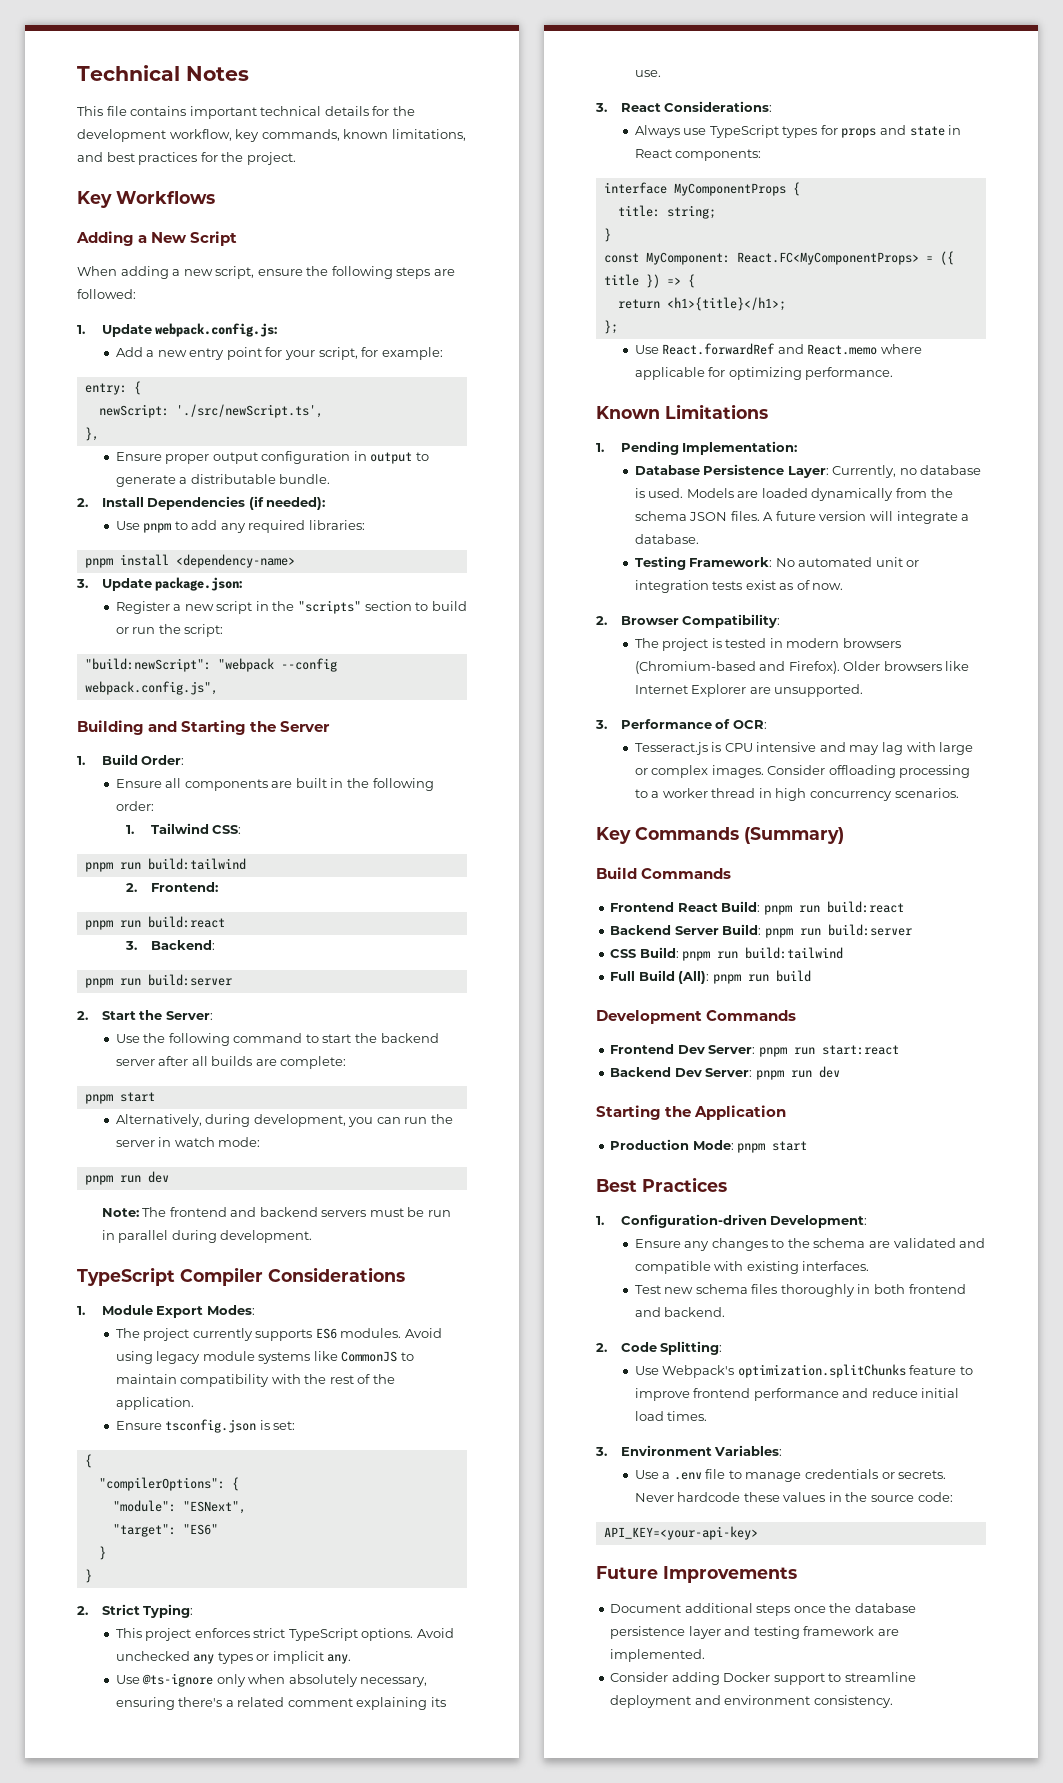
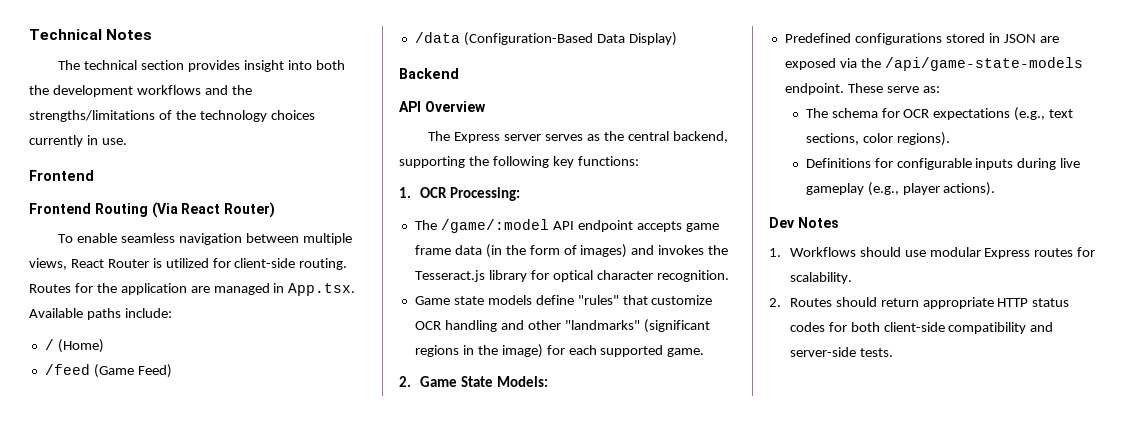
- This file contains important technical details for the development workflow, key commands, known limitations, and best practices for the project.
- Key Workflows
- Adding a New Script
- When adding a new script, ensure the following steps are followed:
- 1. Update webpack.config.js:
- Add a new entry point for your script, for example:
- entry: {
- newScript: './src/newScript.ts',
- },
- Ensure proper output configuration in output to generate a distributable bundle.
- 2. Install Dependencies (if needed):
- Use pnpm to add any required libraries:
- pnpm install <dependency-name>
- 3. Update package.json:
- Register a new script in the "scripts" section to build or run the script:
- "build:newScript": "webpack --config webpack.config.js",
- Building and Starting the Server
- 1. Build Order:
- Ensure all components are built in the following order:
- 1. Tailwind CSS:
- pnpm run build:tailwind
- 2. Frontend:
- pnpm run build:react
- 3. Backend:
- pnpm run build:server
- 2. Start the Server:
- Use the following command to start the backend server after all builds are complete:
- pnpm start
- Alternatively, during development, you can run the server in watch mode:
- pnpm run dev
- Note: The frontend and backend servers must be run in parallel during development.
- TypeScript Compiler Considerations
- 1. Module Export Modes:
- The project currently supports ES6 modules. Avoid using legacy module systems like CommonJS to maintain compatibility with the rest of the application.
- Ensure tsconfig.json is set:
- {
- "compilerOptions": {
- "module": "ESNext",
- "target": "ES6"
- }
- }
- 2. Strict Typing:
- This project enforces strict TypeScript options. Avoid unchecked any types or implicit any.
- Use @ts-ignore only when absolutely necessary, ensuring there's a related comment explaining its use.
- 3. React Considerations:
- Always use TypeScript types for props and state in React components:
- interface MyComponentProps {
- title: string;
- }
- const MyComponent: React.FC<MyComponentProps> = ({ title }) => {
- return <h1>{title}</h1>;
- };
- Use React.forwardRef and React.memo where applicable for optimizing performance.
- Known Limitations
- 1. Pending Implementation:
- Database Persistence Layer: Currently, no database is used. Models are loaded dynamically from the schema JSON files. A future version will integrate a database.
- Testing Framework: No automated unit or integration tests exist as of now.
- 2. Browser Compatibility:
- The project is tested in modern browsers (Chromium-based and Firefox). Older browsers like Internet Explorer are unsupported.
- 3. Performance of OCR:
- Tesseract.js is CPU intensive and may lag with large or complex images. Consider offloading processing to a worker thread in high concurrency scenarios.
- Key Commands (Summary)
- Build Commands
- Frontend React Build: pnpm run build:react
- Backend Server Build: pnpm run build:server
- CSS Build: pnpm run build:tailwind
- Full Build (All): pnpm run build
- Development Commands
- Frontend Dev Server: pnpm run start:react
- Backend Dev Server: pnpm run dev
- Starting the Application
- Production Mode: pnpm start
- Best Practices
- 1. Configuration-driven Development:
- Ensure any changes to the schema are validated and compatible with existing interfaces.
- Test new schema files thoroughly in both frontend and backend.
- 2. Code Splitting:
- Use Webpack's optimization.splitChunks feature to improve frontend performance and reduce initial load times.
- 3. Environment Variables:
- Use a .env file to manage credentials or secrets. Never hardcode these values in the source code:
- API_KEY=<your-api-key>
- Future Improvements
- Document additional steps once the database persistence layer and testing framework are implemented.
- Consider adding Docker support to streamline deployment and environment consistency.
+ The technical section provides insight into both the development workflows and the strengths/limitations of the technology choices currently in use.
+ Frontend
+ Frontend Routing (Via React Router)
+ To enable seamless navigation between multiple views, React Router is utilized for client-side routing. Routes for the application are managed in App.tsx. Available paths include:
+ / (Home)
+ /feed (Game Feed)
+ /data (Configuration-Based Data Display)
+ Backend
+ API Overview
+ The Express server serves as the central backend, supporting the following key functions:
+ 1. OCR Processing:
+ The /game/:model API endpoint accepts game frame data (in the form of images) and invokes the Tesseract.js library for optical character recognition.
+ Game state models define "rules" that customize OCR handling and other "landmarks" (significant regions in the image) for each supported game.
+ 2. Game State Models:
+ Predefined configurations stored in JSON are exposed via the /api/game-state-models endpoint. These serve as:
+ The schema for OCR expectations (e.g., text sections, color regions).
+ Definitions for configurable inputs during live gameplay (e.g., player actions).
+ Dev Notes
+ 1. Workflows should use modular Express routes for scalability.
+ 2. Routes should return appropriate HTTP status codes for both client-side compatibility and server-side tests.

